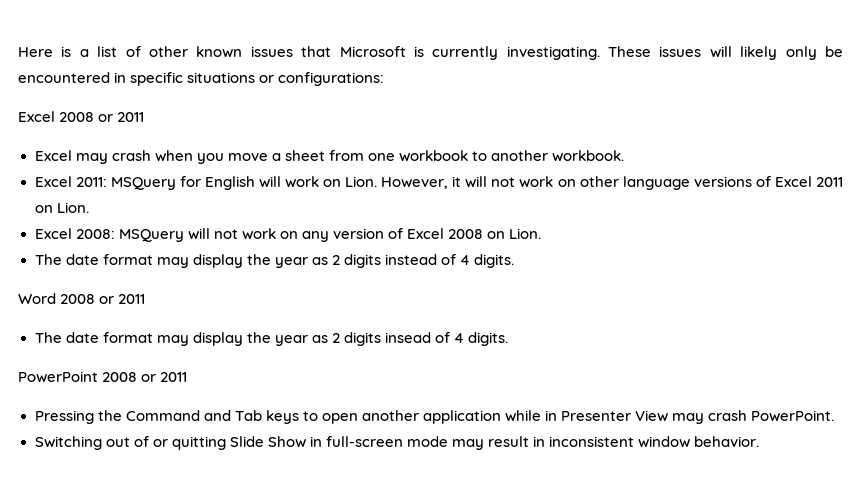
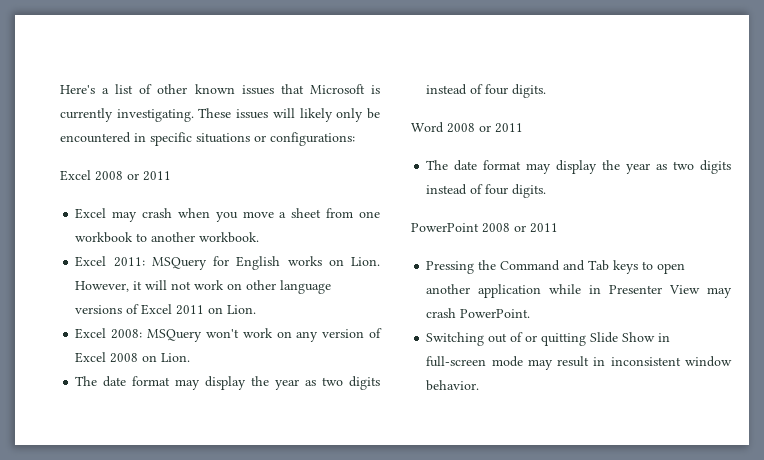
- Here is a list of other known issues that Microsoft is currently investigating.
+ Here's a list of other known issues that Microsoft is currently investigating.
- Excel 2011: MSQuery for English will work on Lion.
+ Excel 2011: MSQuery for English works on Lion.
- Excel 2008: MSQuery will not work on any version of Excel 2008 on Lion.
- The date format may display the year as 2 digits instead of 4 digits.
+ Excel 2008: MSQuery won't work on any version of Excel 2008 on Lion.
+ The date format may display the year as two digits instead of four digits.
  Word 2008 or 2011
- The date format may display the year as 2 digits insead of 4 digits.
+ The date format may display the year as two digits instead of four digits.

